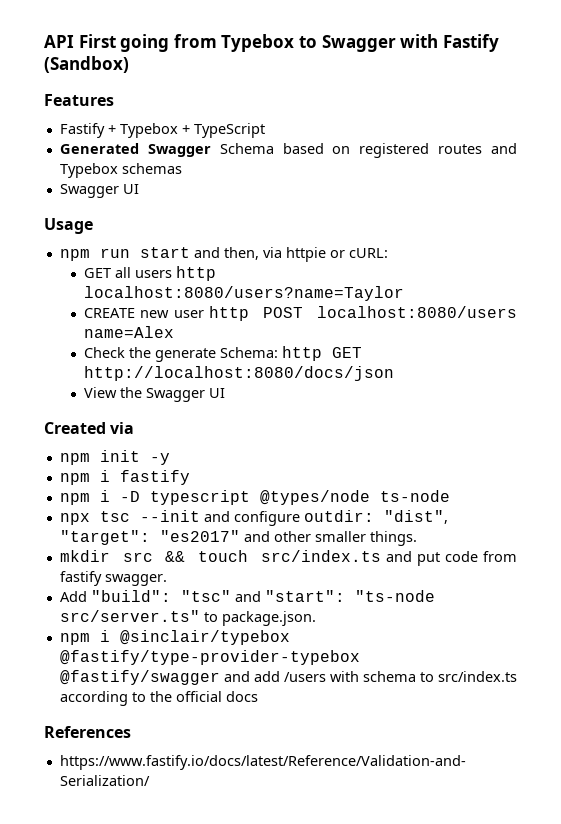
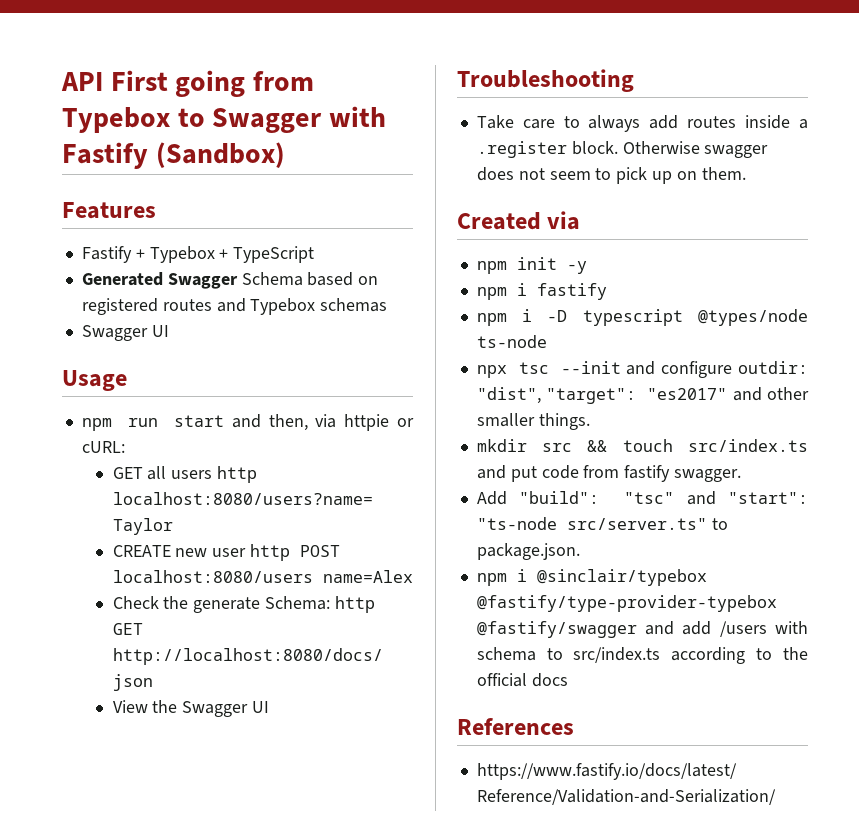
+ Troubleshooting
+ Take care to always add routes inside a .register block. Otherwise swagger does not seem to pick up on them.

